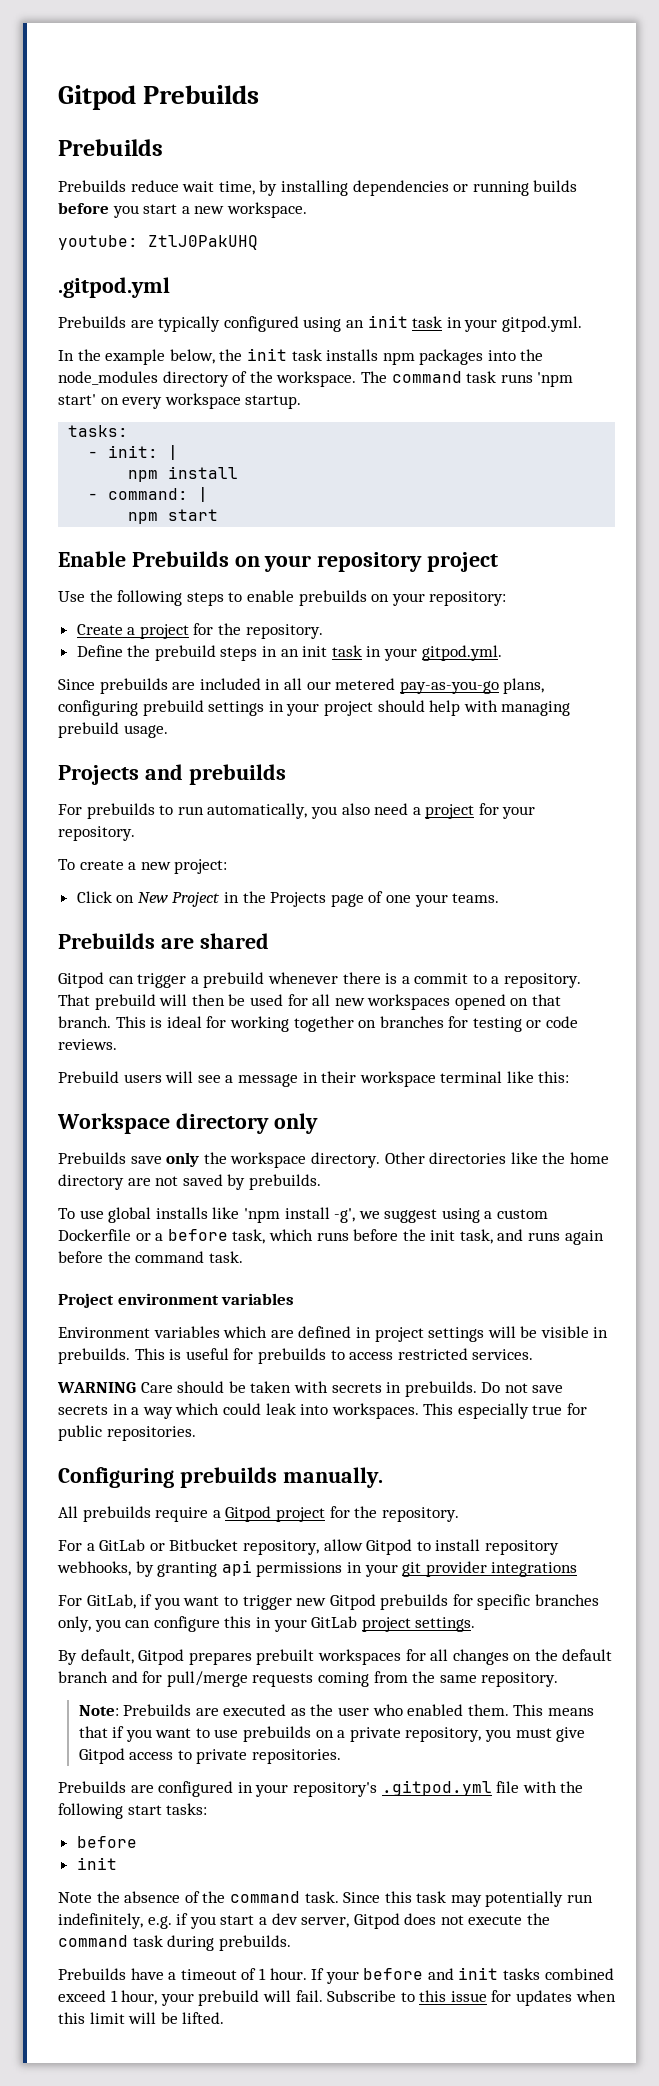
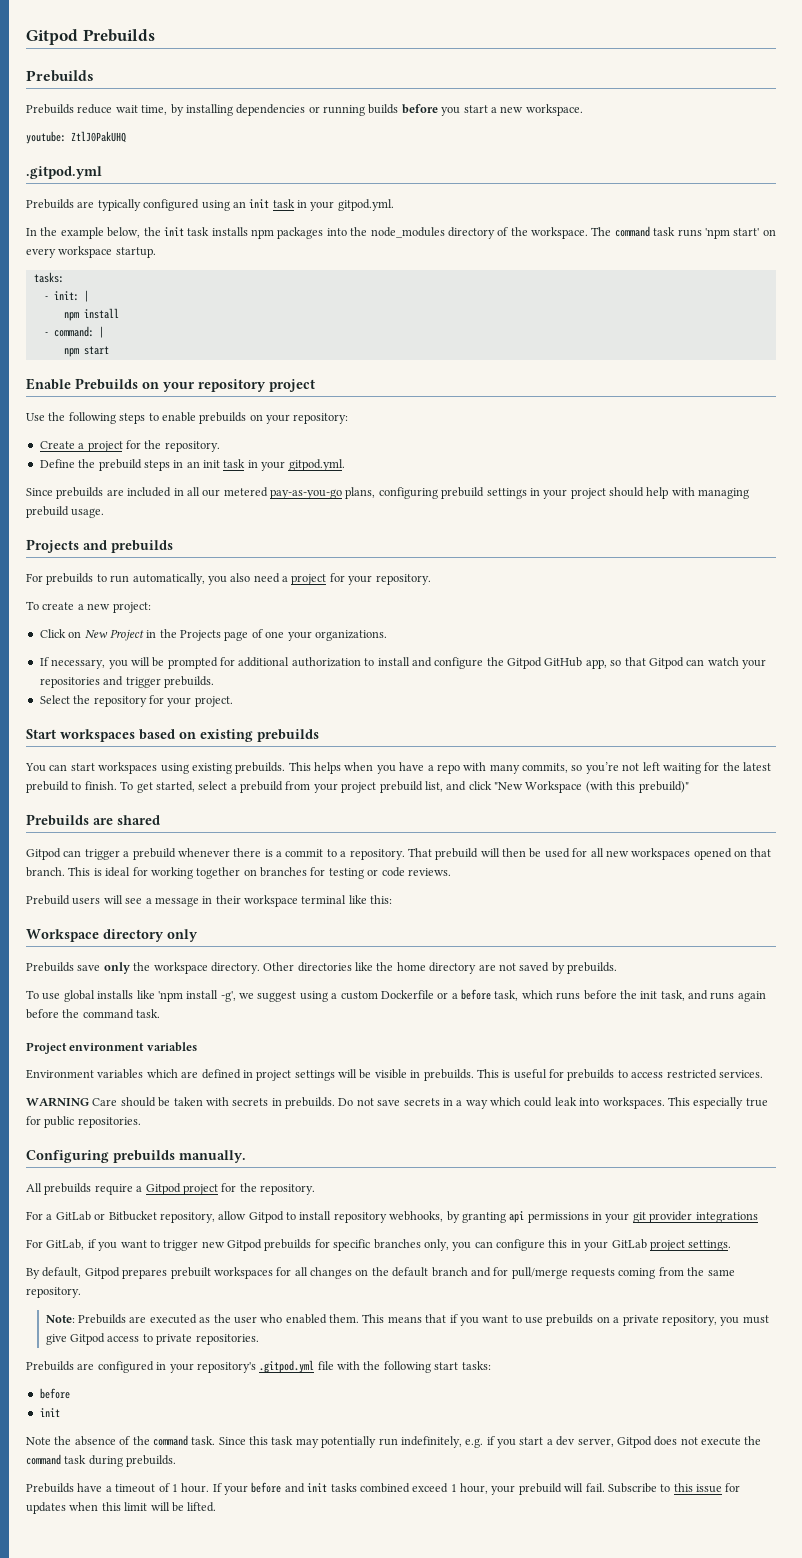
- Click on New Project in the Projects page of one your teams.
+ Click on New Project in the Projects page of one your organizations.
+ If necessary, you will be prompted for additional authorization to install and configure the Gitpod GitHub app, so that Gitpod can watch your repositories and trigger prebuilds.
+ Select the repository for your project.
+ Start workspaces based on existing prebuilds
+ You can start workspaces using existing prebuilds. This helps when you have a repo with many commits, so you’re not left waiting for the latest prebuild to finish. To get started, select a prebuild from your project prebuild list, and click "New Workspace (with this prebuild)"

